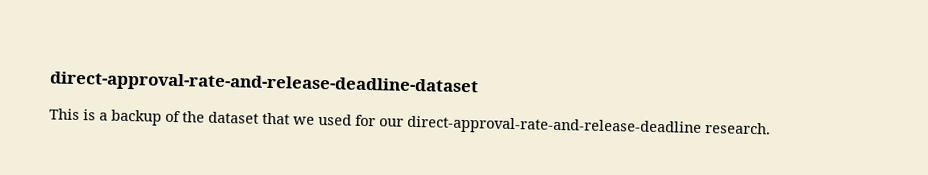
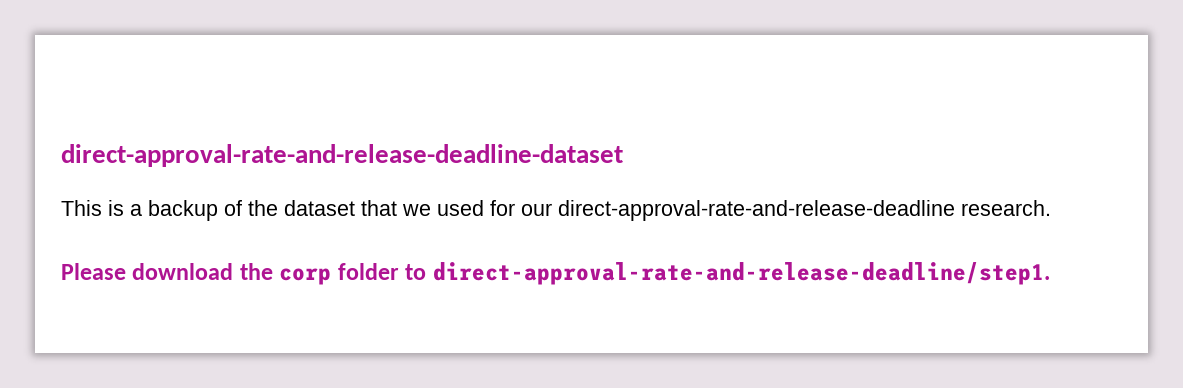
+ Please download the corp folder to direct-approval-rate-and-release-deadline/step1.

